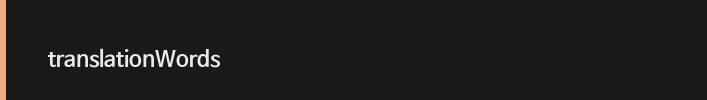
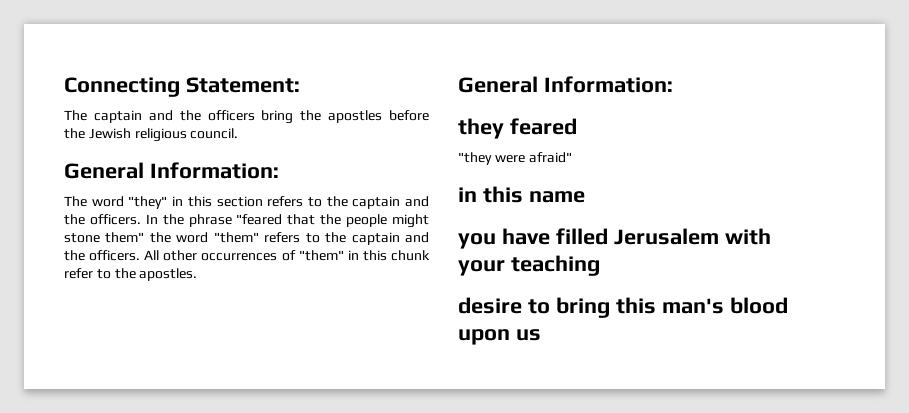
- translationWords
+ Connecting Statement:
+ The captain and the officers bring the apostles before the Jewish religious council.
+ General Information:
+ The word "they" in this section refers to the captain and the officers. In the phrase "feared that the people might stone them" the word "them" refers to the captain and the officers. All other occurrences of "them" in this chunk refer to the apostles.
+ General Information:
+ they feared
+ "they were afraid"
+ in this name
+ you have filled Jerusalem with your teaching
+ desire to bring this man's blood upon us

